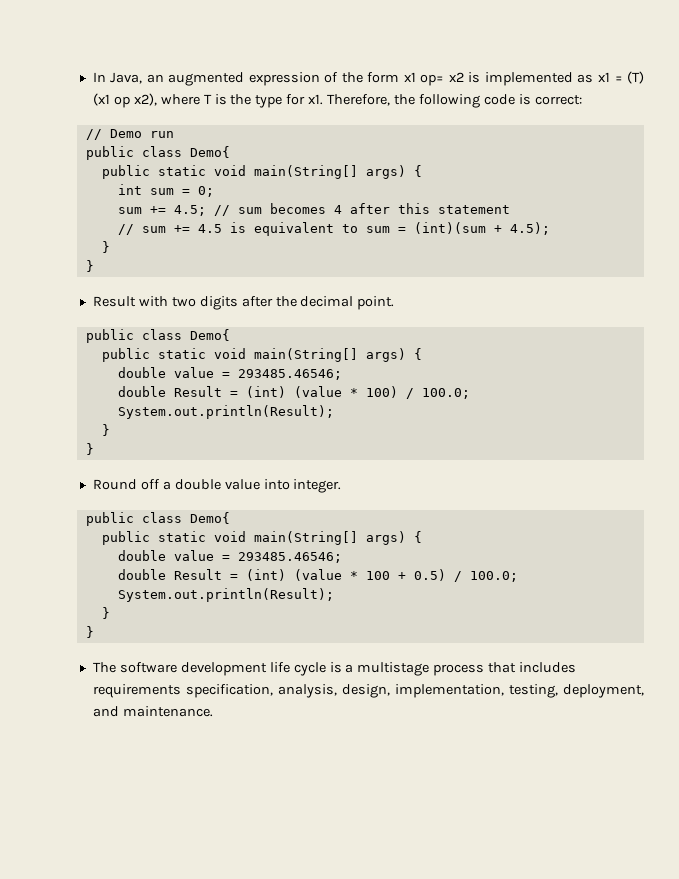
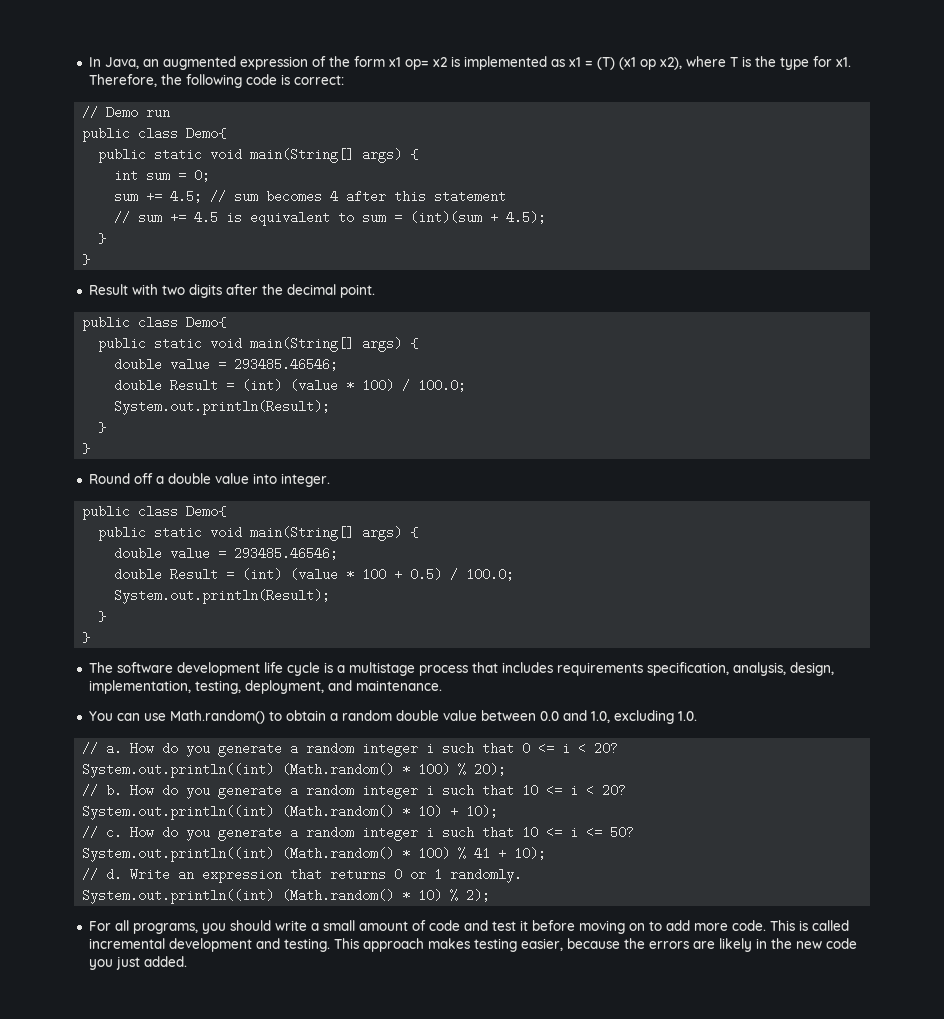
+ You can use Math.random() to obtain a random double value between 0.0 and 1.0, excluding 1.0.
+ // a. How do you generate a random integer i such that 0 <= i < 20?
+ System.out.println((int) (Math.random() * 100) % 20);
+ // b. How do you generate a random integer i such that 10 <= i < 20?
+ System.out.println((int) (Math.random() * 10) + 10);
+ // c. How do you generate a random integer i such that 10 <= i <= 50?
+ System.out.println((int) (Math.random() * 100) % 41 + 10);
+ // d. Write an expression that returns 0 or 1 randomly.
+ System.out.println((int) (Math.random() * 10) % 2);
+ For all programs, you should write a small amount of code and test it before moving on to add more code. This is called incremental development and testing. This approach makes testing easier, because the errors are likely in the new code you just added.

